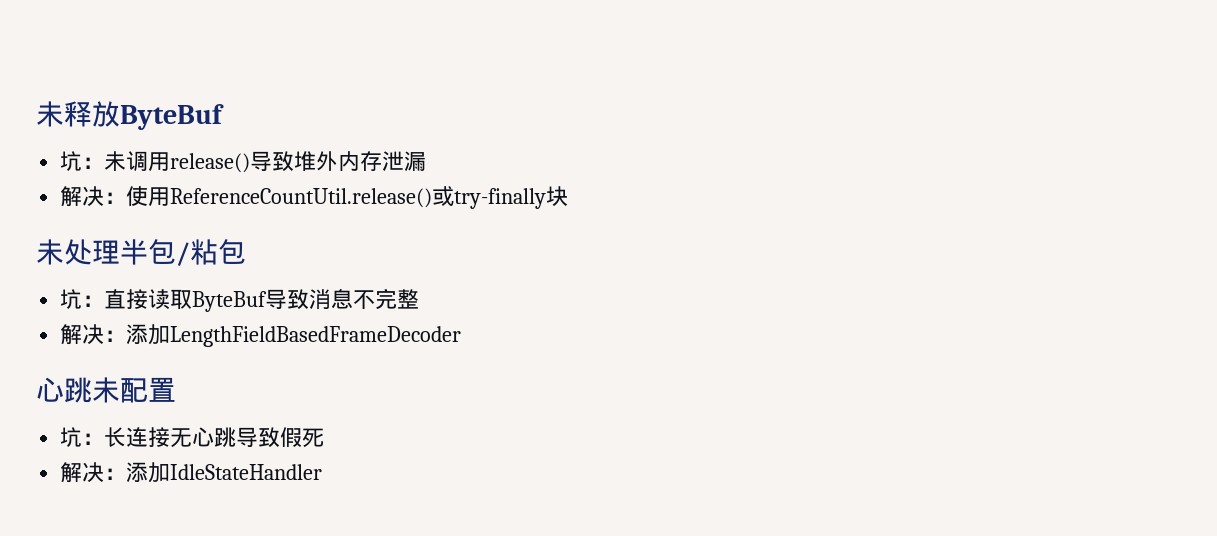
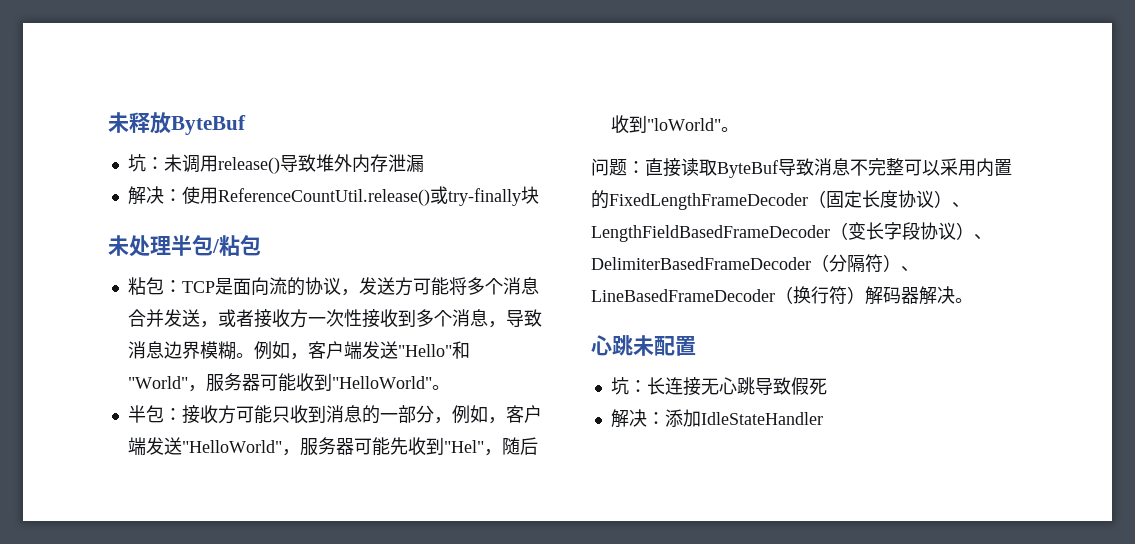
- 坑：直接读取ByteBuf导致消息不完整
- 解决：添加LengthFieldBasedFrameDecoder
+ 粘包：TCP是面向流的协议，发送方可能将多个消息合并发送，或者接收方一次性接收到多个消息，导致消息边界模糊。例如，客户端发送"Hello"和"World"，服务器可能收到"HelloWorld"。
+ 半包：接收方可能只收到消息的一部分，例如，客户端发送"HelloWorld"，服务器可能先收到"Hel"，随后收到"loWorld"。
+ 问题：直接读取ByteBuf导致消息不完整可以采用内置的FixedLengthFrameDecoder（固定长度协议）、LengthFieldBasedFrameDecoder（变长字段协议）、DelimiterBasedFrameDecoder（分隔符）、LineBasedFrameDecoder（换行符）解码器解决。

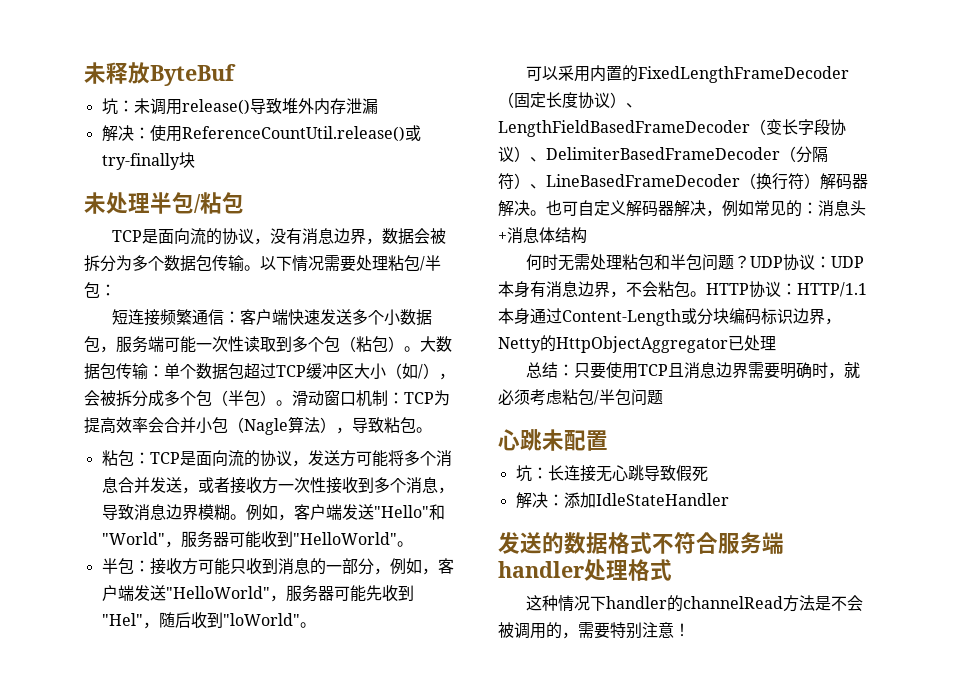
+ TCP是面向流的协议，没有消息边界，数据会被拆分为多个数据包传输。以下情况需要处理粘包/半包：
+ 短连接频繁通信：客户端快速发送多个小数据包，服务端可能一次性读取到多个包（粘包）。大数据包传输：单个数据包超过TCP缓冲区大小（如/），会被拆分成多个包（半包）。滑动窗口机制：TCP为提高效率会合并小包（Nagle算法），导致粘包。
- 问题：直接读取ByteBuf导致消息不完整可以采用内置的FixedLengthFrameDecoder（固定长度协议）、LengthFieldBasedFrameDecoder（变长字段协议）、DelimiterBasedFrameDecoder（分隔符）、LineBasedFrameDecoder（换行符）解码器解决。
+ 可以采用内置的FixedLengthFrameDecoder（固定长度协议）、LengthFieldBasedFrameDecoder（变长字段协议）、DelimiterBasedFrameDecoder（分隔符）、LineBasedFrameDecoder（换行符）解码器解决。也可自定义解码器解决，例如常见的：消息头+消息体结构
+ 何时无需处理粘包和半包问题？UDP协议：UDP本身有消息边界，不会粘包。HTTP协议：HTTP/1.1本身通过Content-Length或分块编码标识边界，Netty的HttpObjectAggregator已处理
+ 总结：只要使用TCP且消息边界需要明确时，就必须考虑粘包/半包问题
+ 发送的数据格式不符合服务端handler处理格式
+ 这种情况下handler的channelRead方法是不会被调用的，需要特别注意！

